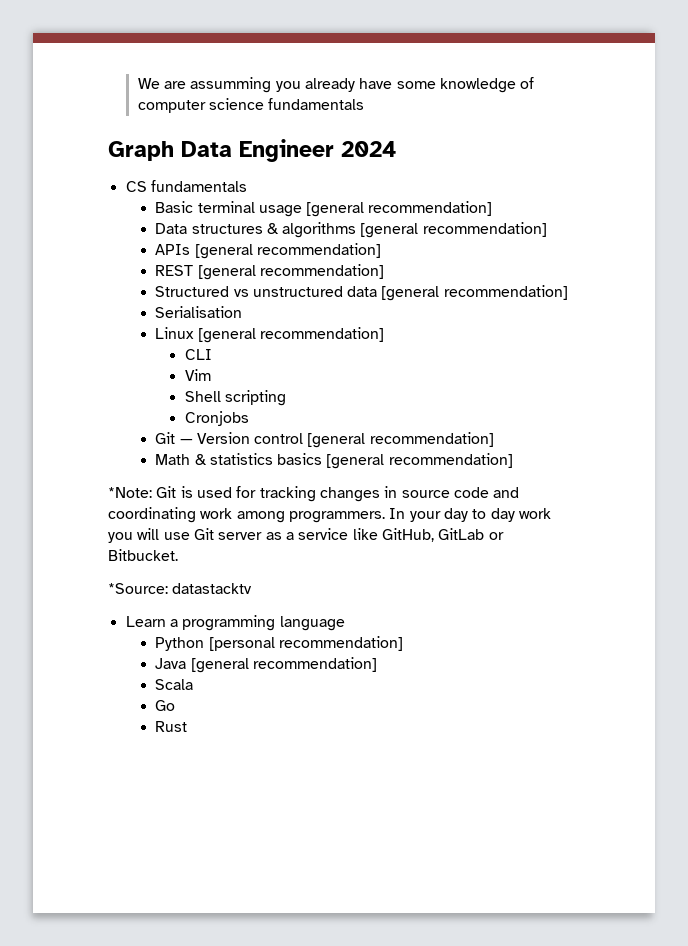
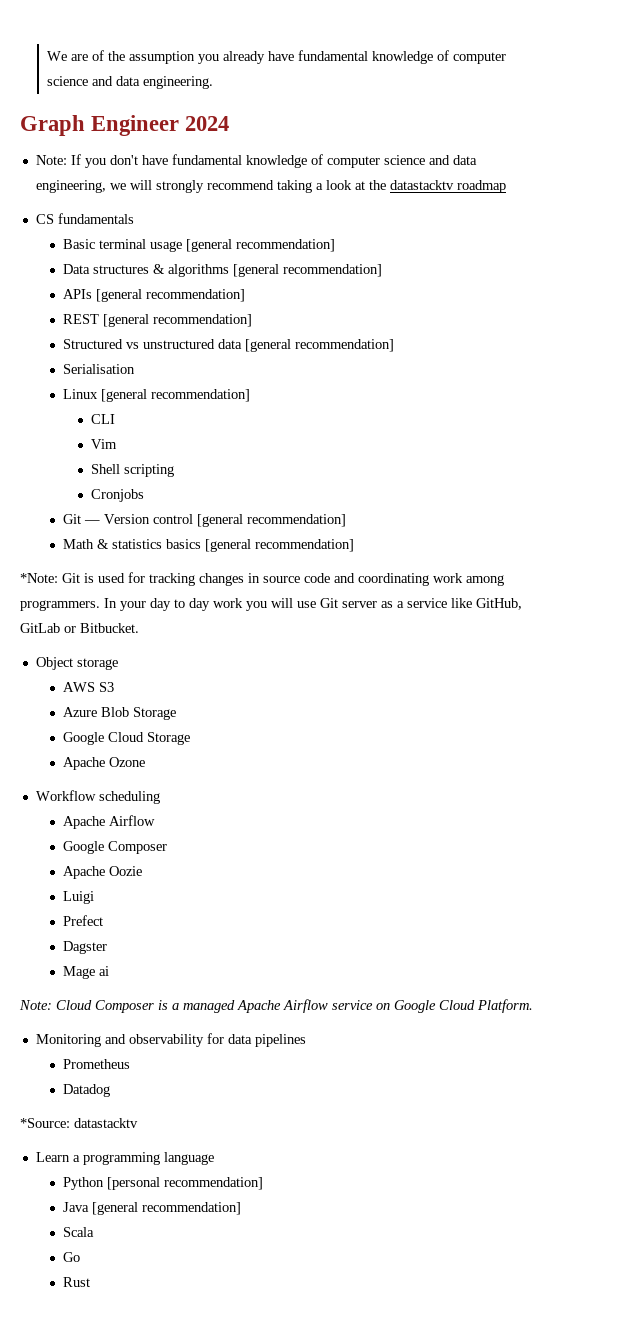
- We are assumming you already have some knowledge of computer science fundamentals
+ We are of the assumption you already have fundamental knowledge of computer science and data engineering.
- Graph Data Engineer 2024
+ Graph Engineer 2024
+ Note: If you don't have fundamental knowledge of computer science and data engineering, we will strongly recommend taking a look at the datastacktv roadmap
+ Object storage
+ AWS S3
+ Azure Blob Storage
+ Google Cloud Storage
+ Apache Ozone
+ Workflow scheduling
+ Apache Airflow
+ Google Composer
+ Apache Oozie
+ Luigi
+ Prefect
+ Dagster
+ Mage ai
+ Note: Cloud Composer is a managed Apache Airflow service on Google Cloud Platform.
+ Monitoring and observability for data pipelines
+ Prometheus
+ Datadog

